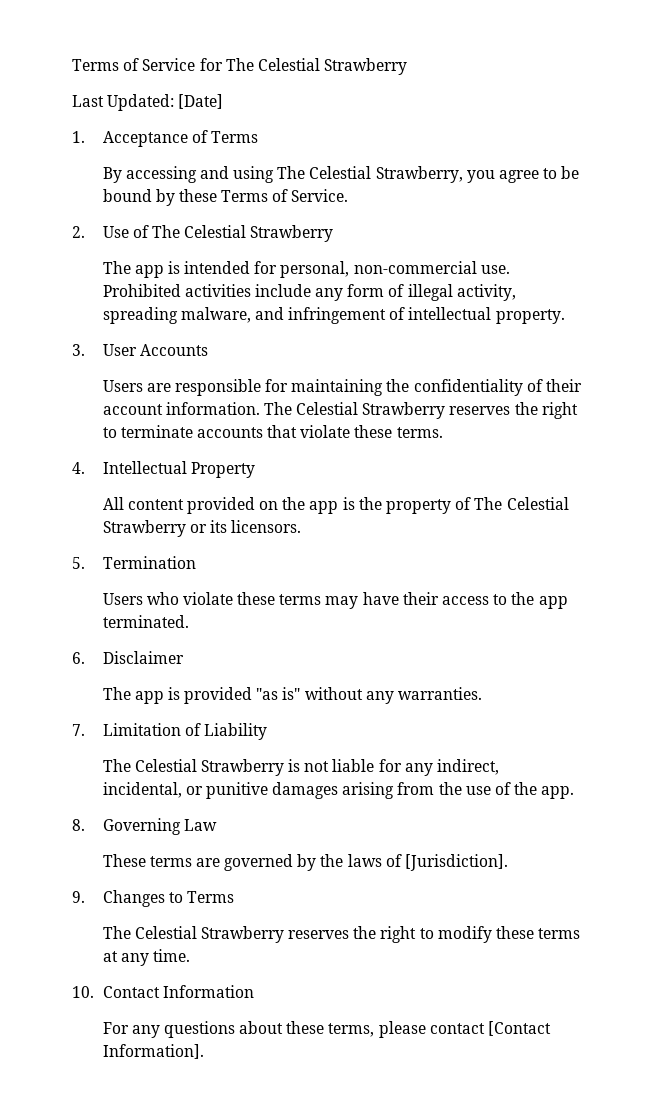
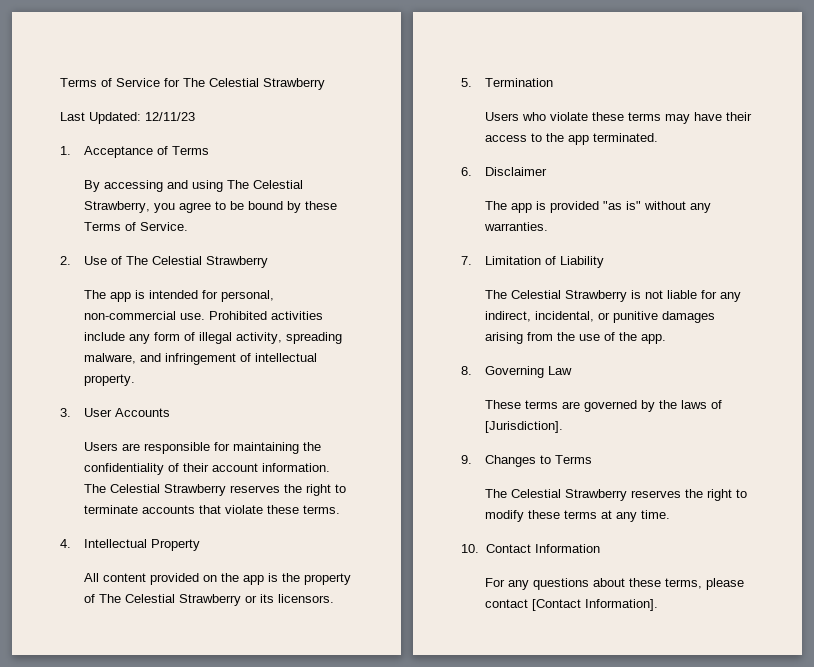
- Last Updated: [Date]
+ Last Updated: 12/11/23

